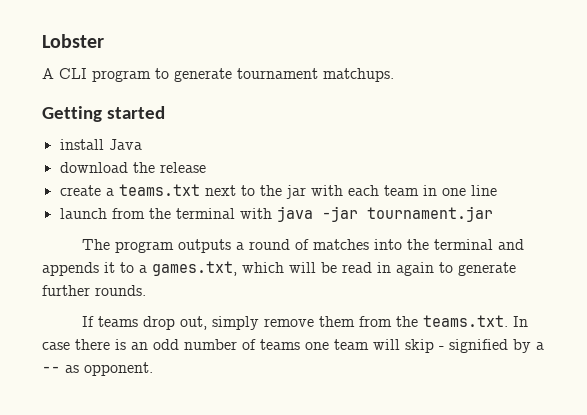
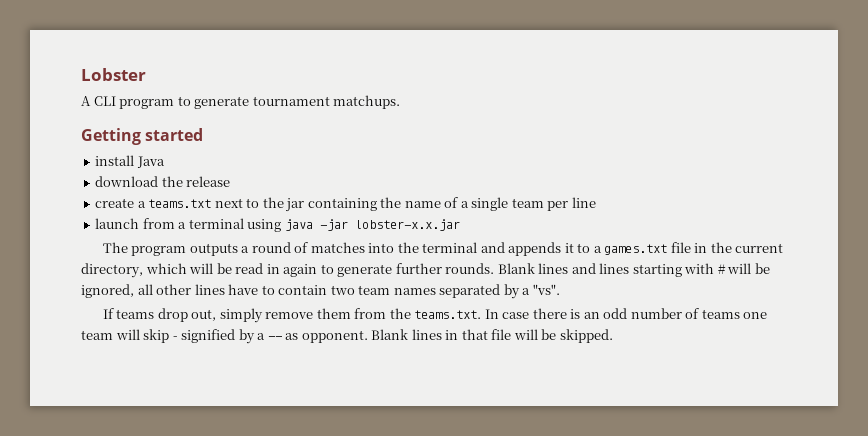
- create a teams.txt next to the jar with each team in one line
+ create a teams.txt next to the jar containing the name of a single team per line
- launch from the terminal with java -jar tournament.jar
+ launch from a terminal using java -jar lobster-x.x.jar
- The program outputs a round of matches into the terminal and appends it to a games.txt, which will be read in again to generate further rounds.
+ The program outputs a round of matches into the terminal and appends it to a games.txt file in the current directory, which will be read in again to generate further rounds. Blank lines and lines starting with # will be ignored, all other lines have to contain two team names separated by a "vs".
+ Blank lines in that file will be skipped.

